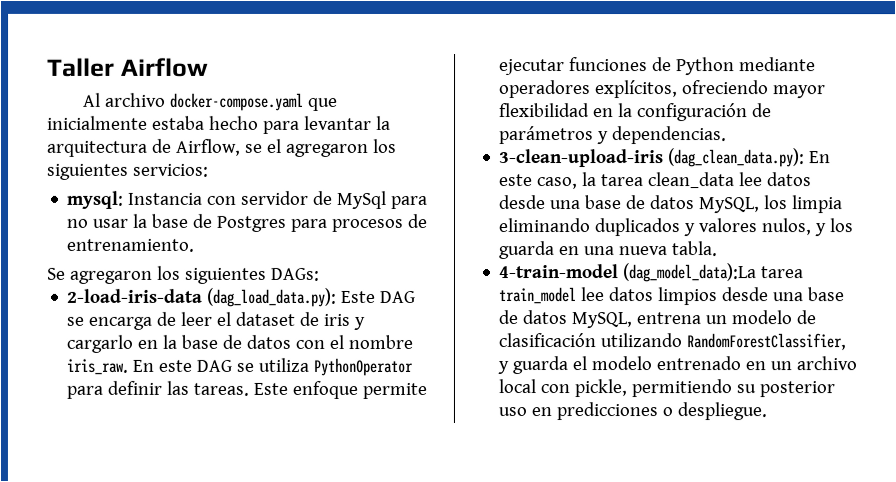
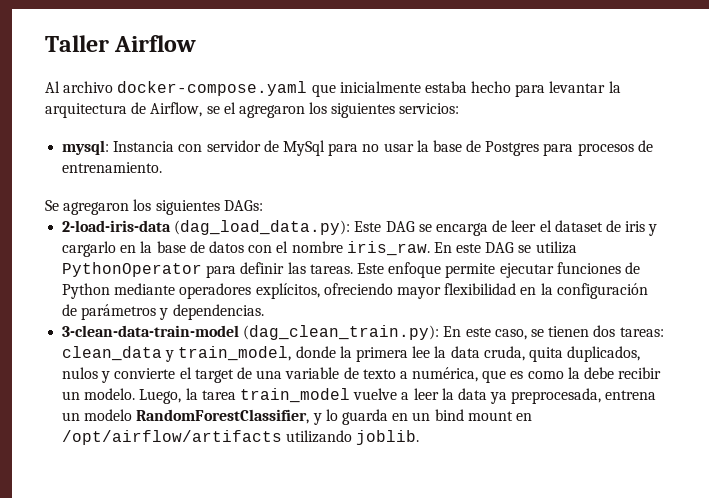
- 3-clean-upload-iris (dag_clean_data.py): En este caso, la tarea clean_data lee datos desde una base de datos MySQL, los limpia eliminando duplicados y valores nulos, y los guarda en una nueva tabla.
- 4-train-model (dag_model_data):La tarea train_model lee datos limpios desde una base de datos MySQL, entrena un modelo de clasificación utilizando RandomForestClassifier, y guarda el modelo entrenado en un archivo local con pickle, permitiendo su posterior uso en predicciones o despliegue.
+ 3-clean-data-train-model (dag_clean_train.py): En este caso, se tienen dos tareas: clean_data y train_model, donde la primera lee la data cruda, quita duplicados, nulos y convierte el target de una variable de texto a numérica, que es como la debe recibir un modelo. Luego, la tarea train_model vuelve a leer la data ya preprocesada, entrena un modelo RandomForestClassifier, y lo guarda en un bind mount en /opt/airflow/artifacts utilizando joblib.

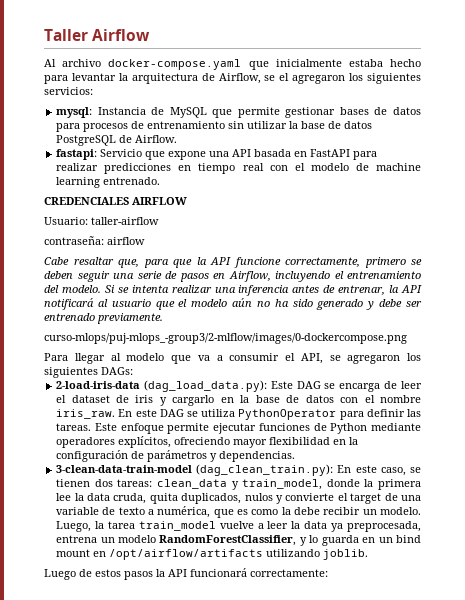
- mysql: Instancia con servidor de MySql para no usar la base de Postgres para procesos de entrenamiento.
- Se agregaron los siguientes DAGs:
+ mysql: Instancia de MySQL que permite gestionar bases de datos para procesos de entrenamiento sin utilizar la base de datos PostgreSQL de Airflow.
+ fastapi: Servicio que expone una API basada en FastAPI para realizar predicciones en tiempo real con el modelo de machine learning entrenado.
+ CREDENCIALES AIRFLOW
+ Usuario: taller-airflow
+ contraseña: airflow
+ Cabe resaltar que, para que la API funcione correctamente, primero se deben seguir una serie de pasos en Airflow, incluyendo el entrenamiento del modelo. Si se intenta realizar una inferencia antes de entrenar, la API notificará al usuario que el modelo aún no ha sido generado y debe ser entrenado previamente.
+ curso-mlops/puj-mlops_-group3/2-mlflow/images/0-dockercompose.png
+ Para llegar al modelo que va a consumir el API, se agregaron los siguientes DAGs:
+ Luego de estos pasos la API funcionará correctamente:

